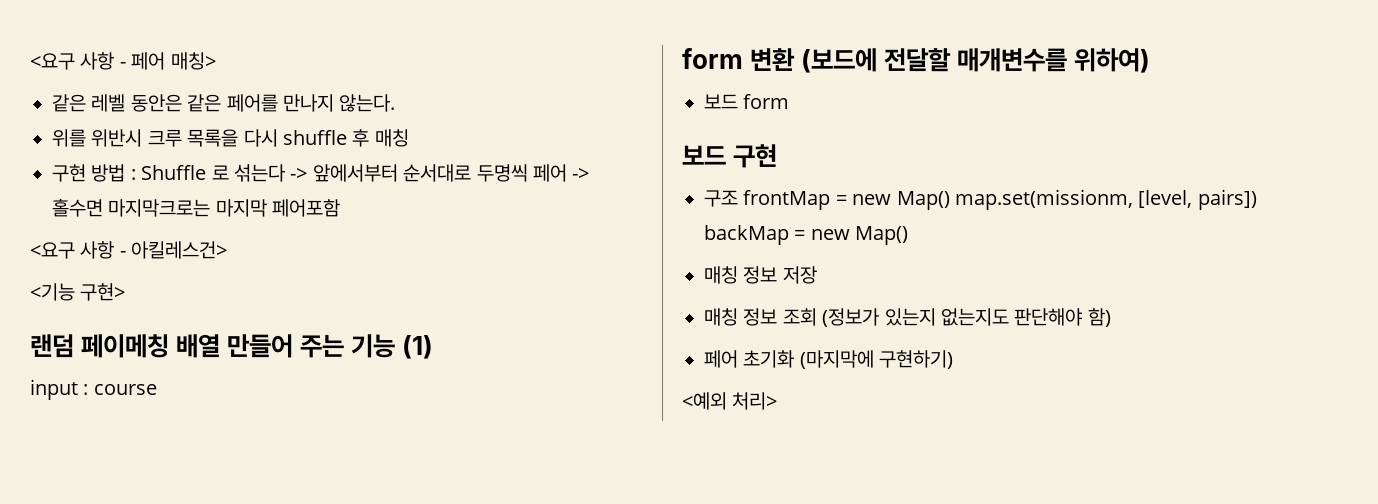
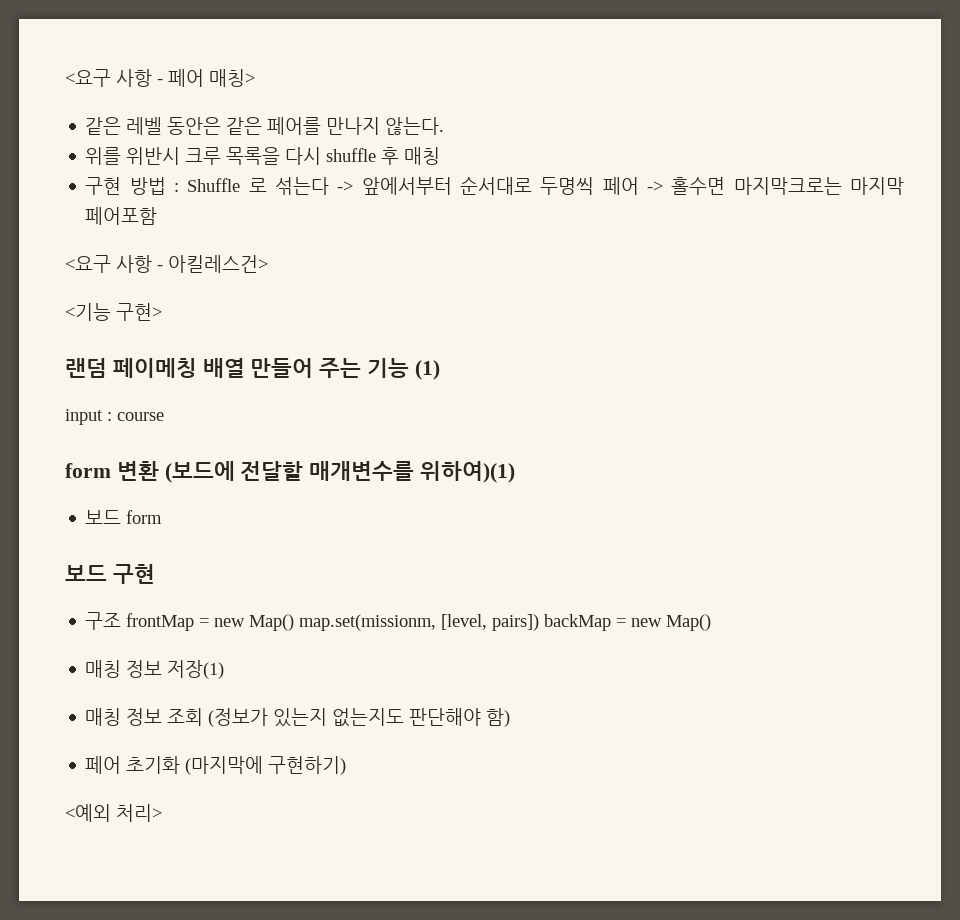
- form 변환 (보드에 전달할 매개변수를 위하여)
+ form 변환 (보드에 전달할 매개변수를 위하여)(1)
- 매칭 정보 저장
+ 매칭 정보 저장(1)

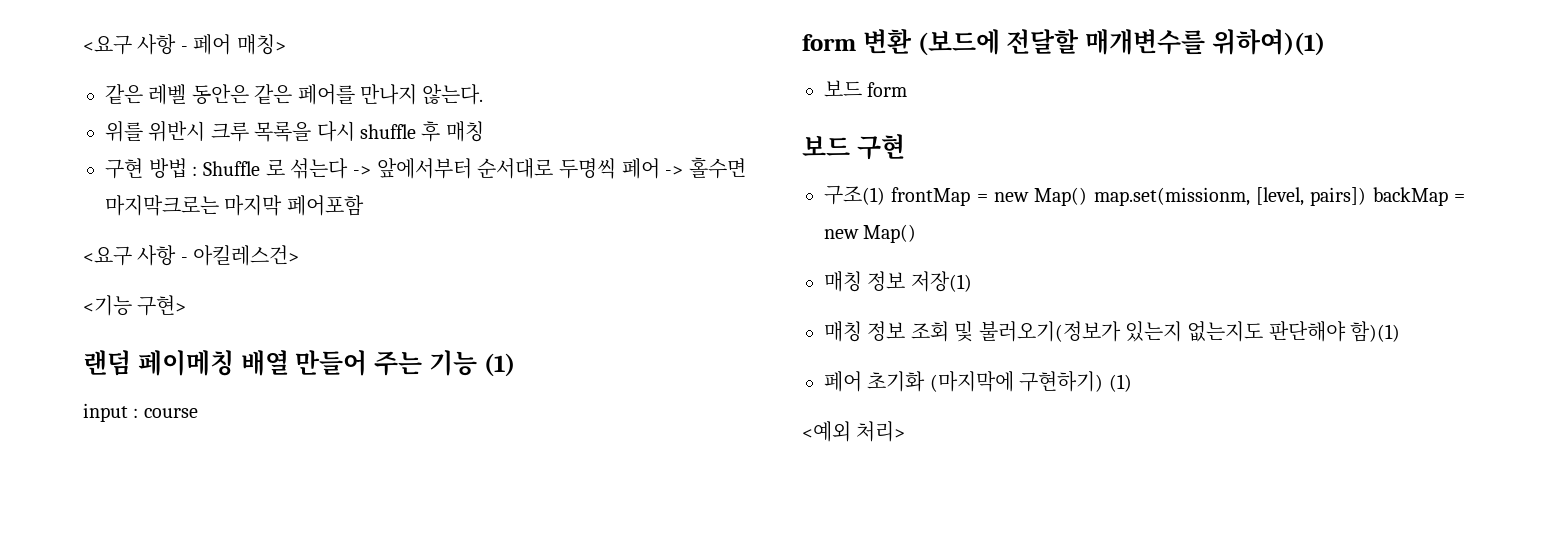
- 구조 frontMap = new Map() map.set(missionm, [level, pairs]) backMap = new Map()
+ 구조(1) frontMap = new Map() map.set(missionm, [level, pairs]) backMap = new Map()
- 매칭 정보 조회 (정보가 있는지 없는지도 판단해야 함)
+ 매칭 정보 조회 및 불러오기(정보가 있는지 없는지도 판단해야 함)(1)
- 페어 초기화 (마지막에 구현하기)
+ 페어 초기화 (마지막에 구현하기) (1)

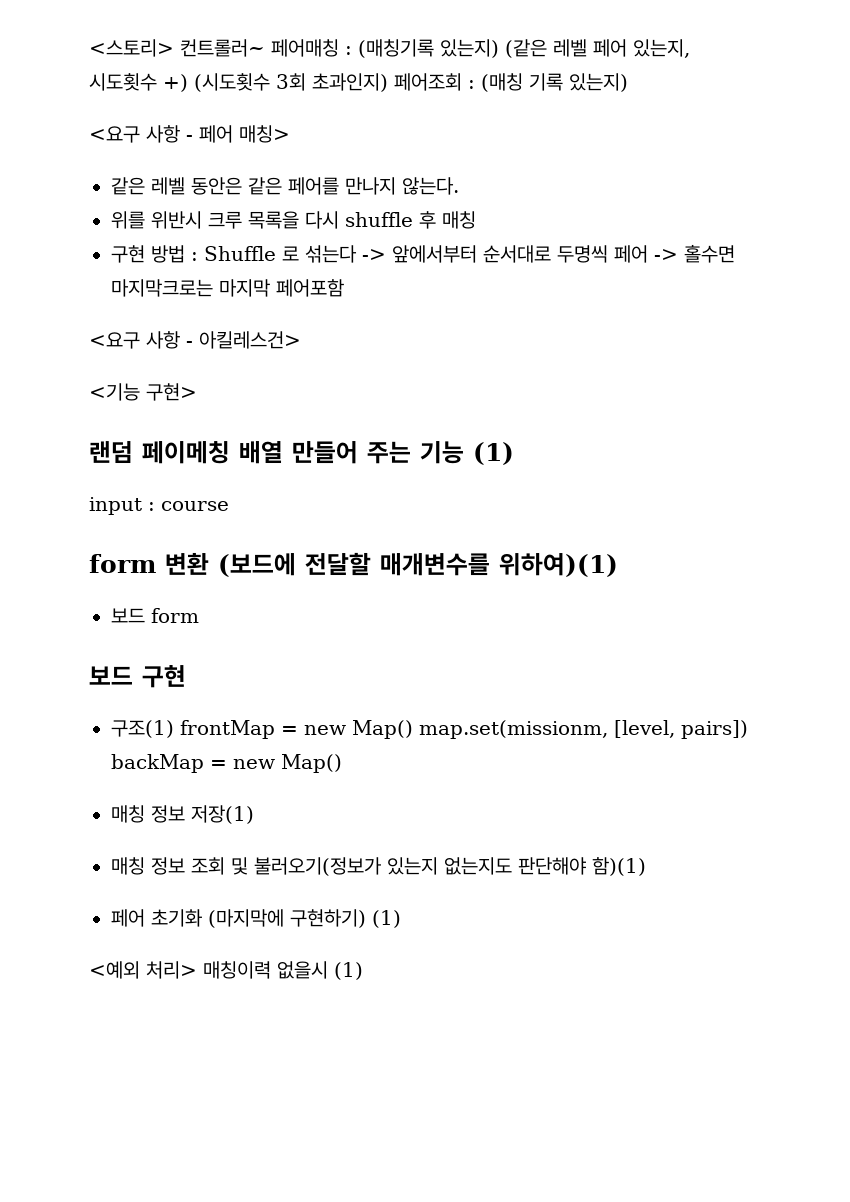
+ <스토리> 컨트롤러~ 페어매칭 : (매칭기록 있는지) (같은 레벨 페어 있는지, 시도횟수 +) (시도횟수 3회 초과인지) 페어조회 : (매칭 기록 있는지)
- <예외 처리>
+ <예외 처리> 매칭이력 없을시 (1)

